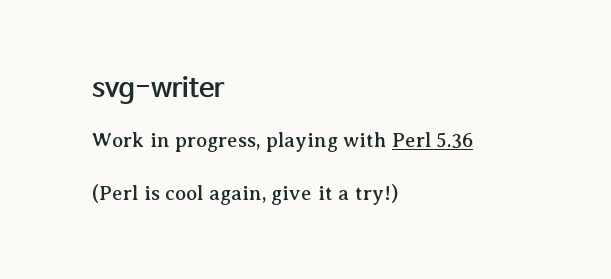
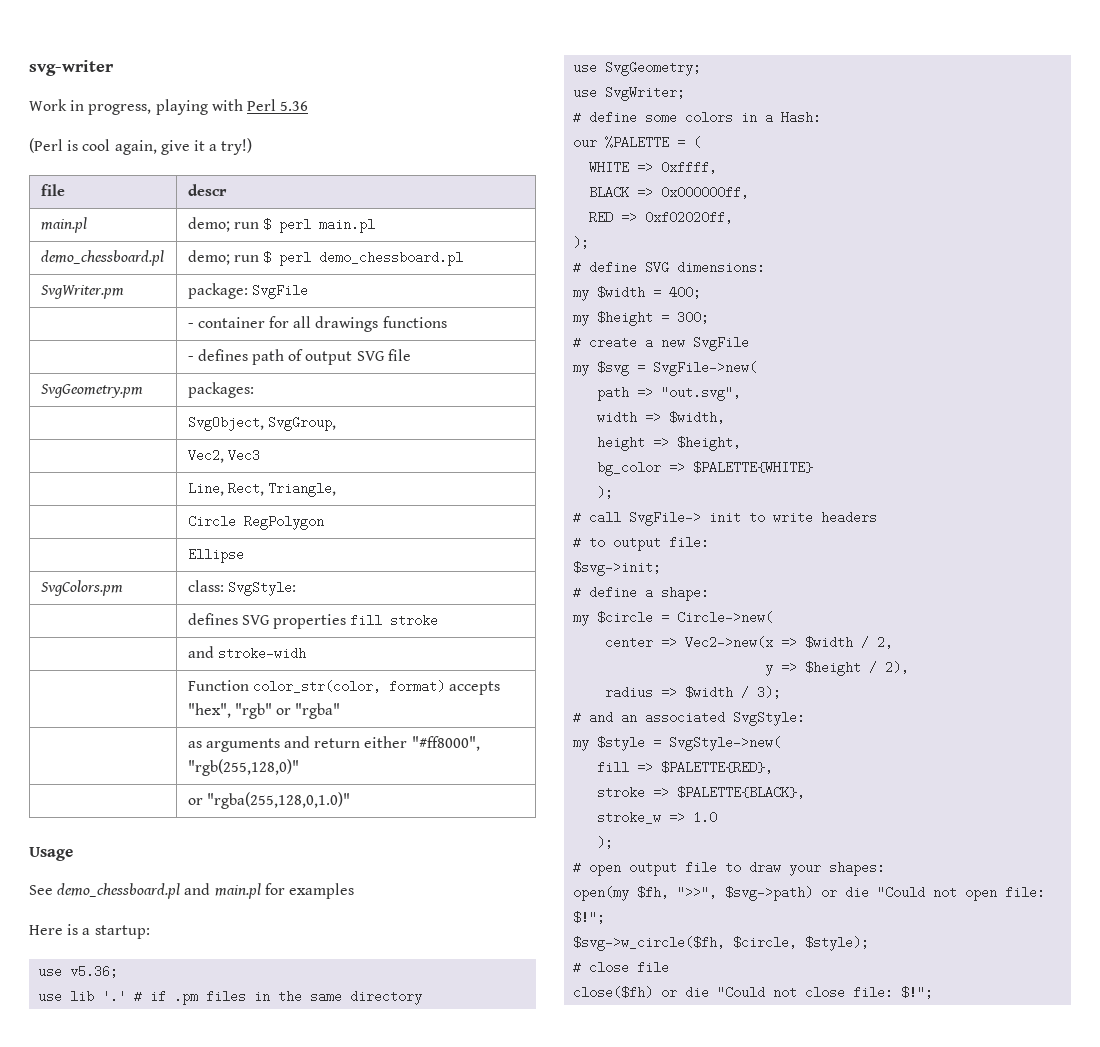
+ file | descr
+ main.pl | demo; run $ perl main.pl
+ demo_chessboard.pl | demo; run $ perl demo_chessboard.pl
+ SvgWriter.pm | package: SvgFile
+ | - container for all drawings functions
+ | - defines path of output SVG file
+ SvgGeometry.pm | packages:
+ | SvgObject, SvgGroup,
+ | Vec2, Vec3
+ | Line, Rect, Triangle,
+ | Circle RegPolygon
+ | Ellipse
+ SvgColors.pm | class: SvgStyle:
+ | defines SVG properties fill stroke
+ | and stroke-widh
+ | Function color_str(color, format) accepts "hex", "rgb" or "rgba"
+ | as arguments and return either "#ff8000", "rgb(255,128,0)"
+ | or "rgba(255,128,0,1.0)"
+ Usage
+ See demo_chessboard.pl and main.pl for examples
+ Here is a startup:
+ use v5.36;
+ use lib '.' # if .pm files in the same directory
+ use SvgGeometry;
+ use SvgWriter;
+ # define some colors in a Hash:
+ our %PALETTE = (
+ WHITE => 0xffff,
+ BLACK => 0x000000ff,
+ RED => 0xf02020ff,
+ );
+ # define SVG dimensions:
+ my $width = 400;
+ my $height = 300;
+ # create a new SvgFile
+ my $svg = SvgFile->new(
+ path => "out.svg",
+ width => $width,
+ height => $height,
+ bg_color => $PALETTE{WHITE}
+ );
+ # call SvgFile-> init to write headers
+ # to output file:
+ $svg->init;
+ # define a shape:
+ my $circle = Circle->new(
+ center => Vec2->new(x => $width / 2,
+ y => $height / 2),
+ radius => $width / 3);
+ # and an associated SvgStyle:
+ my $style = SvgStyle->new(
+ fill => $PALETTE{RED},
+ stroke => $PALETTE{BLACK},
+ stroke_w => 1.0
+ );
+ # open output file to draw your shapes:
+ open(my $fh, ">>", $svg->path) or die "Could not open file: $!";
+ $svg->w_circle($fh, $circle, $style);
+ # close file
+ close($fh) or die "Could not close file: $!";

